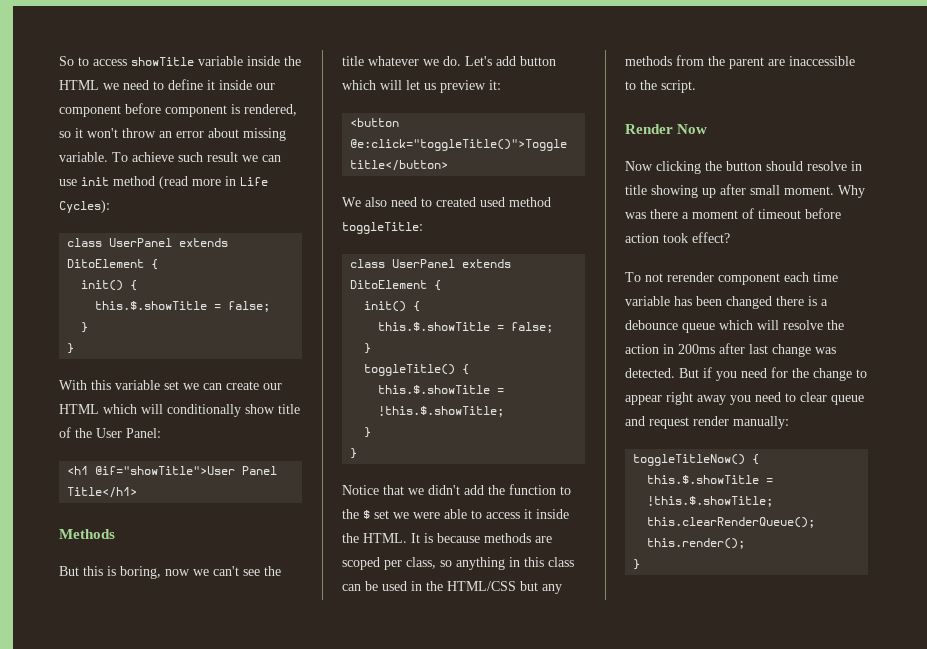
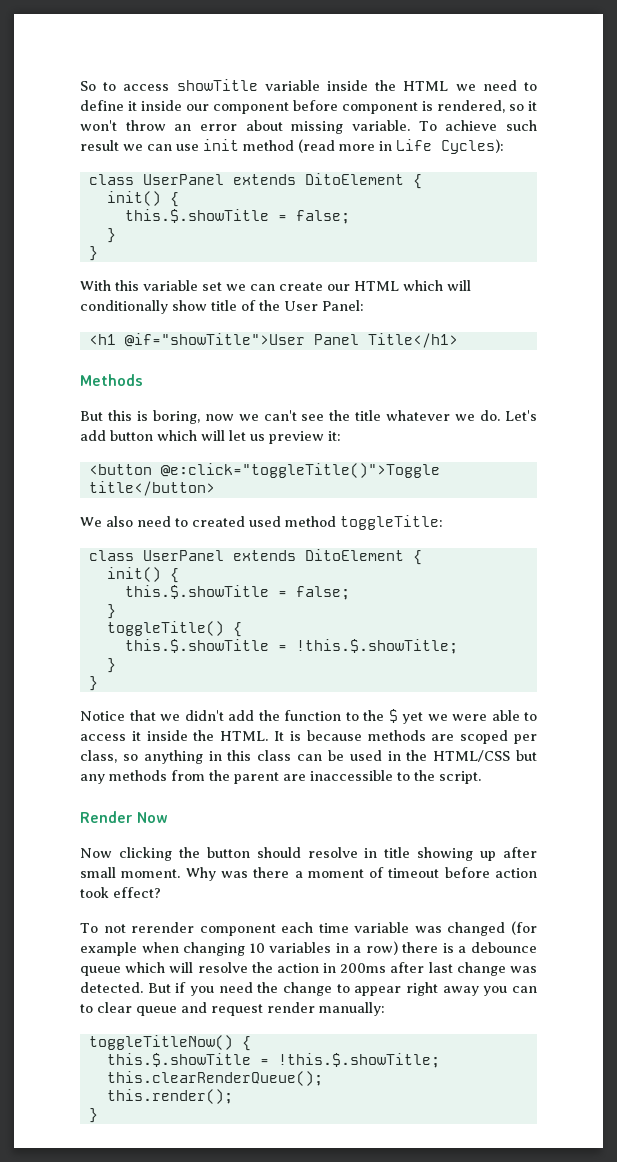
- Notice that we didn't add the function to the $ set we were able to access it inside the HTML.
+ Notice that we didn't add the function to the $ yet we were able to access it inside the HTML.
- To not rerender component each time variable has been changed there is a debounce queue which will resolve the action in 200ms after last change was detected.
+ To not rerender component each time variable was changed (for example when changing 10 variables in a row) there is a debounce queue which will resolve the action in 200ms after last change was detected.
- But if you need for the change to appear right away you need to clear queue and request render manually:
+ But if you need the change to appear right away you can to clear queue and request render manually:

